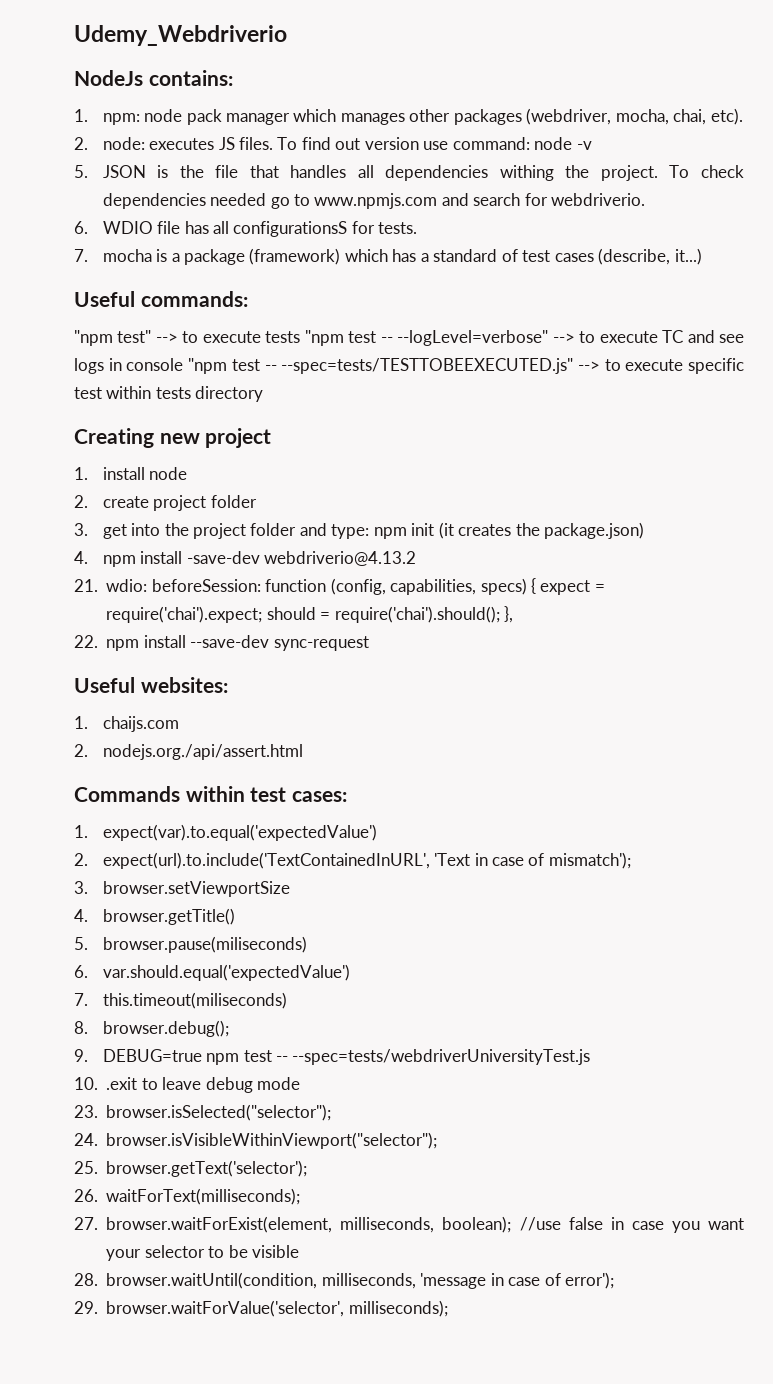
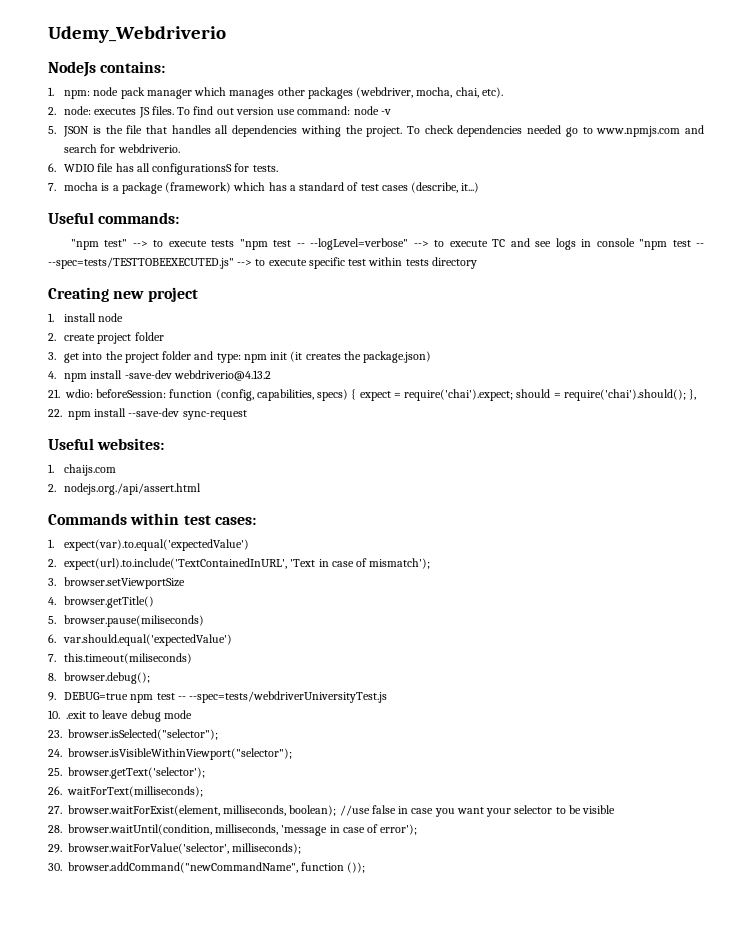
+ 30. browser.addCommand("newCommandName", function ());

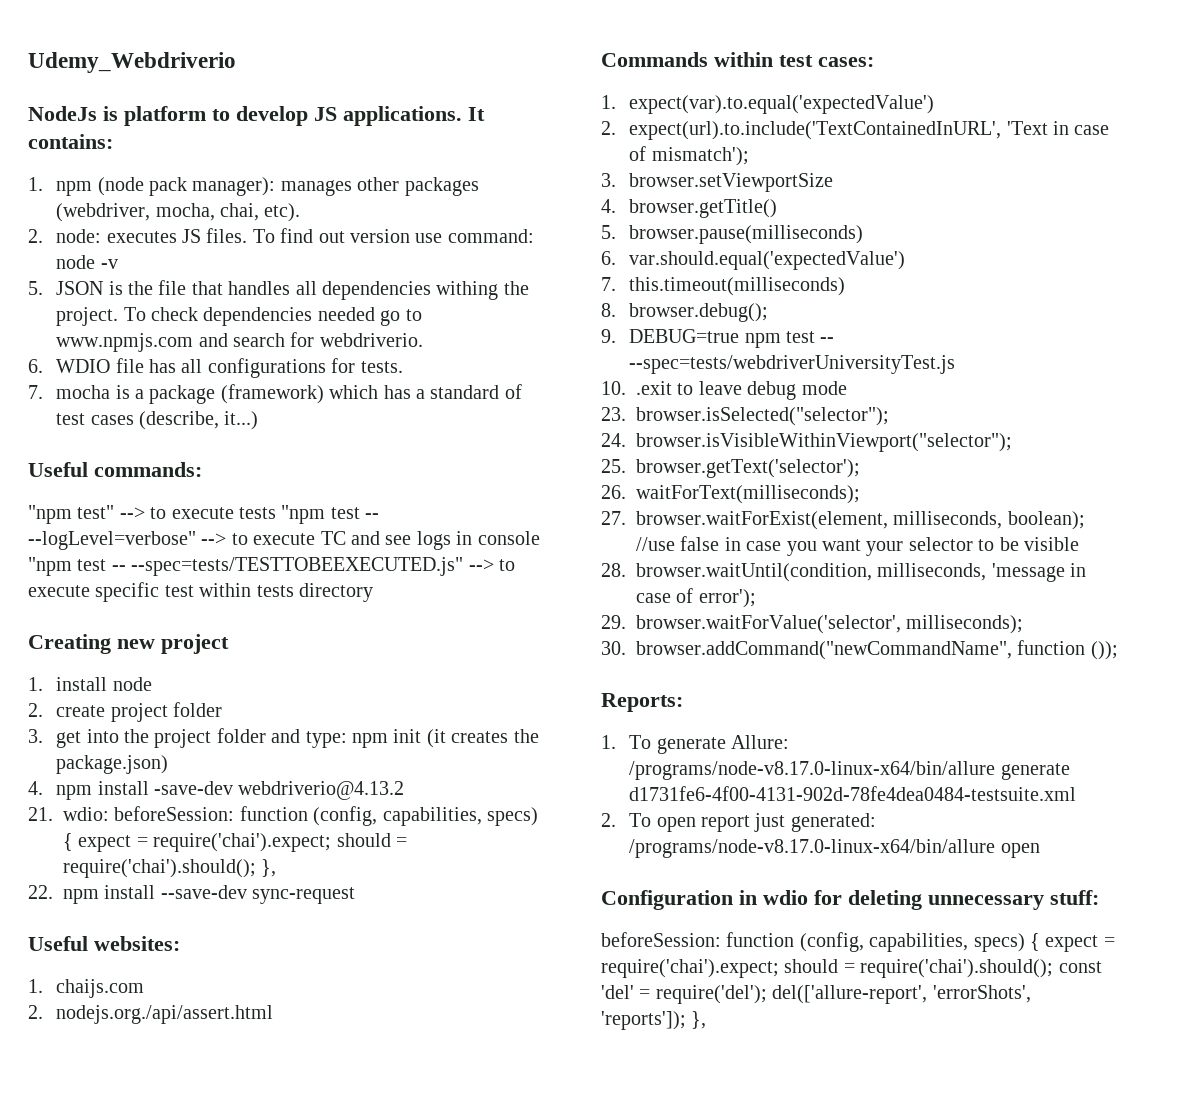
- NodeJs contains:
- 1. npm: node pack manager which manages other packages (webdriver, mocha, chai, etc).
+ NodeJs is platform to develop JS applications. It contains:
+ 1. npm (node pack manager): manages other packages (webdriver, mocha, chai, etc).
- 6. WDIO file has all configurationsS for tests.
+ 6. WDIO file has all configurations for tests.
- 5. browser.pause(miliseconds)
+ 5. browser.pause(milliseconds)
- 7. this.timeout(miliseconds)
+ 7. this.timeout(milliseconds)
+ Reports:
+ 1. To generate Allure: /programs/node-v8.17.0-linux-x64/bin/allure generate d1731fe6-4f00-4131-902d-78fe4dea0484-testsuite.xml
+ 2. To open report just generated: /programs/node-v8.17.0-linux-x64/bin/allure open
+ Configuration in wdio for deleting unnecessary stuff:
+ beforeSession: function (config, capabilities, specs) { expect = require('chai').expect; should = require('chai').should(); const 'del' = require('del'); del(['allure-report', 'errorShots', 'reports']); },

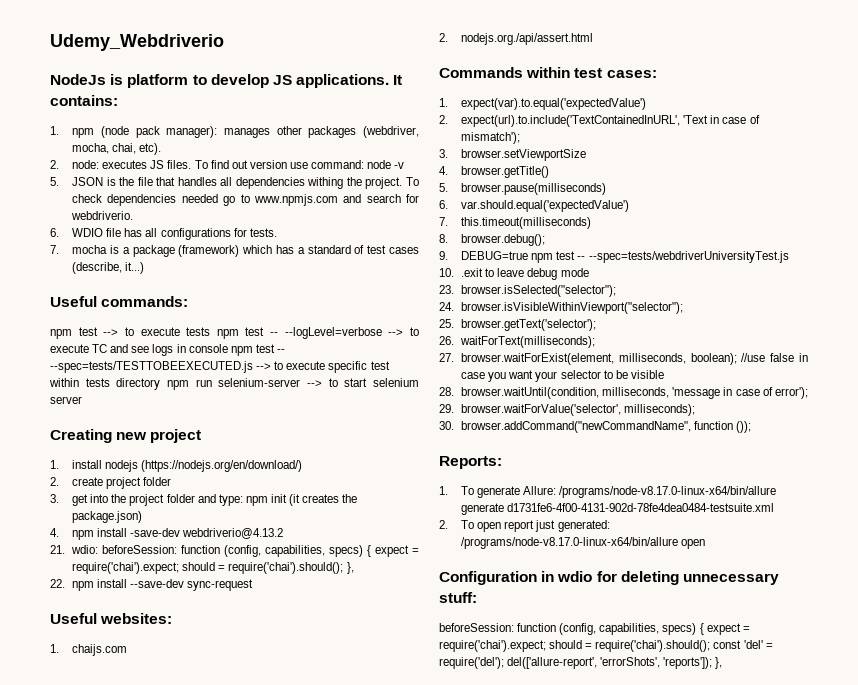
- "npm test" --> to execute tests "npm test -- --logLevel=verbose" --> to execute TC and see logs in console "npm test -- --spec=tests/TESTTOBEEXECUTED.js" --> to execute specific test within tests directory
+ npm test --> to execute tests npm test -- --logLevel=verbose --> to execute TC and see logs in console npm test -- --spec=tests/TESTTOBEEXECUTED.js --> to execute specific test within tests directory npm run selenium-server --> to start selenium server
- 1. install node
+ 1. install nodejs (https://nodejs.org/en/download/)

